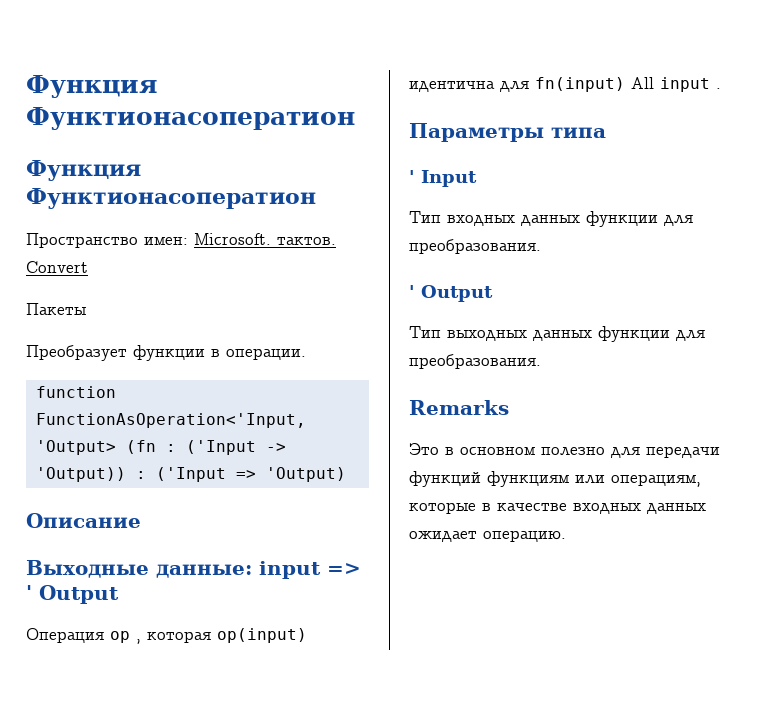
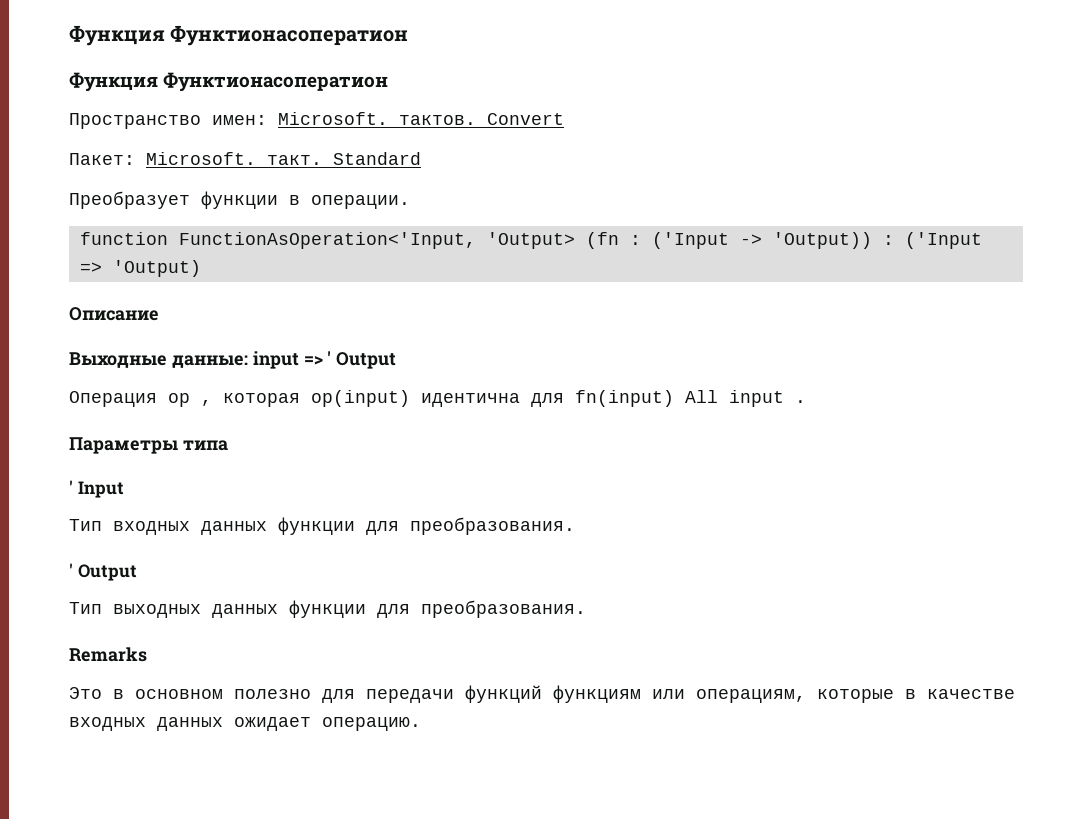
- Пакеты
+ Пакет: Microsoft. такт. Standard

